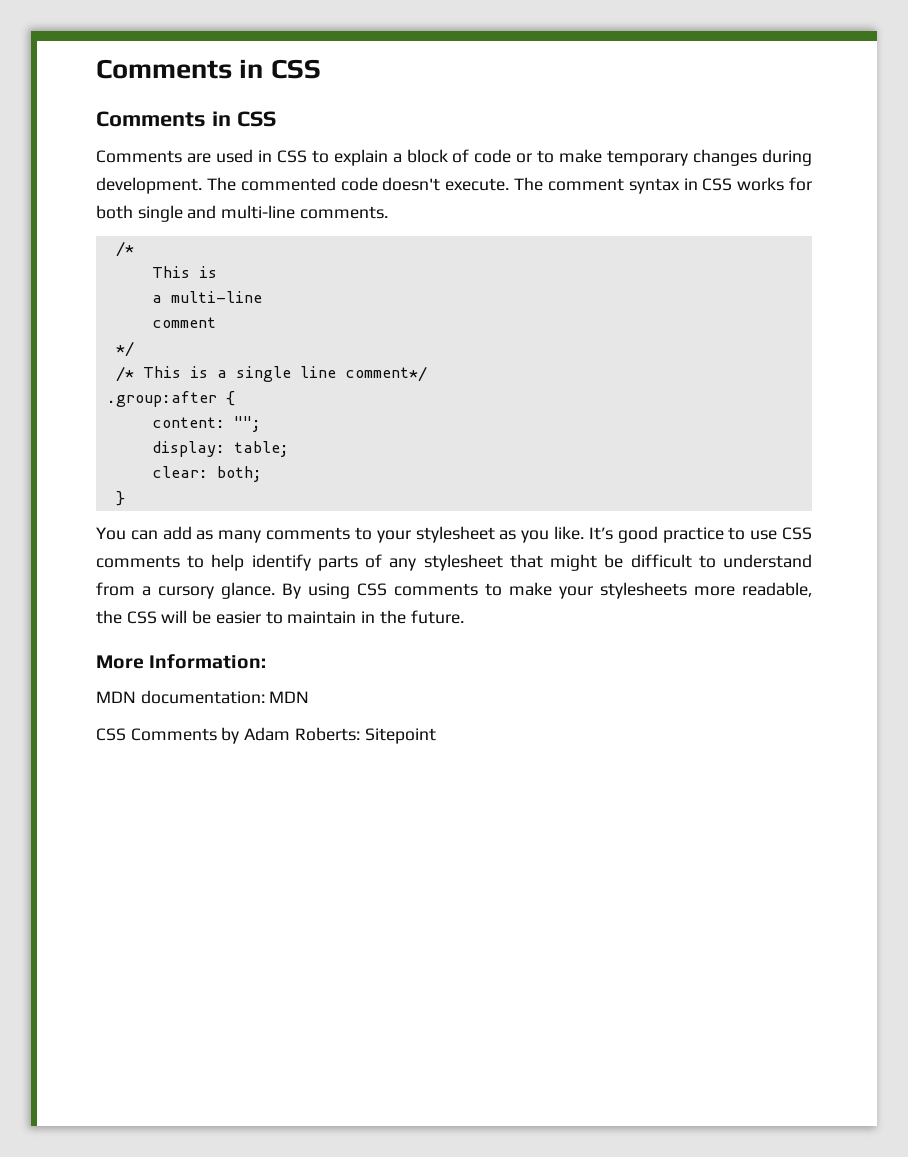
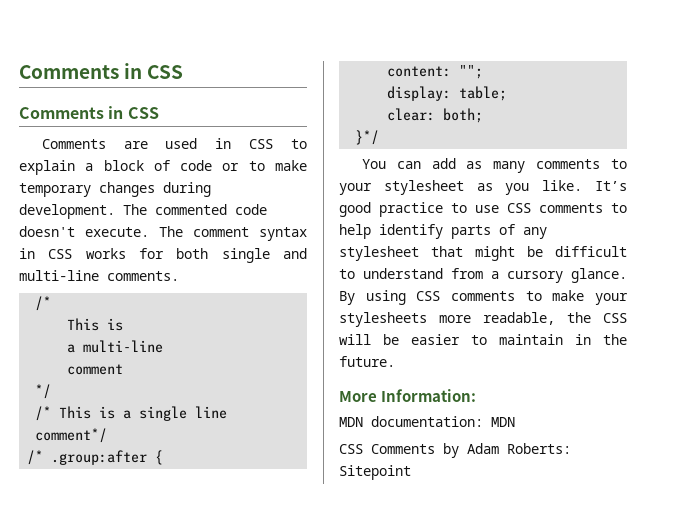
- .group:after {
+ /* .group:after {
- }
+ }*/

